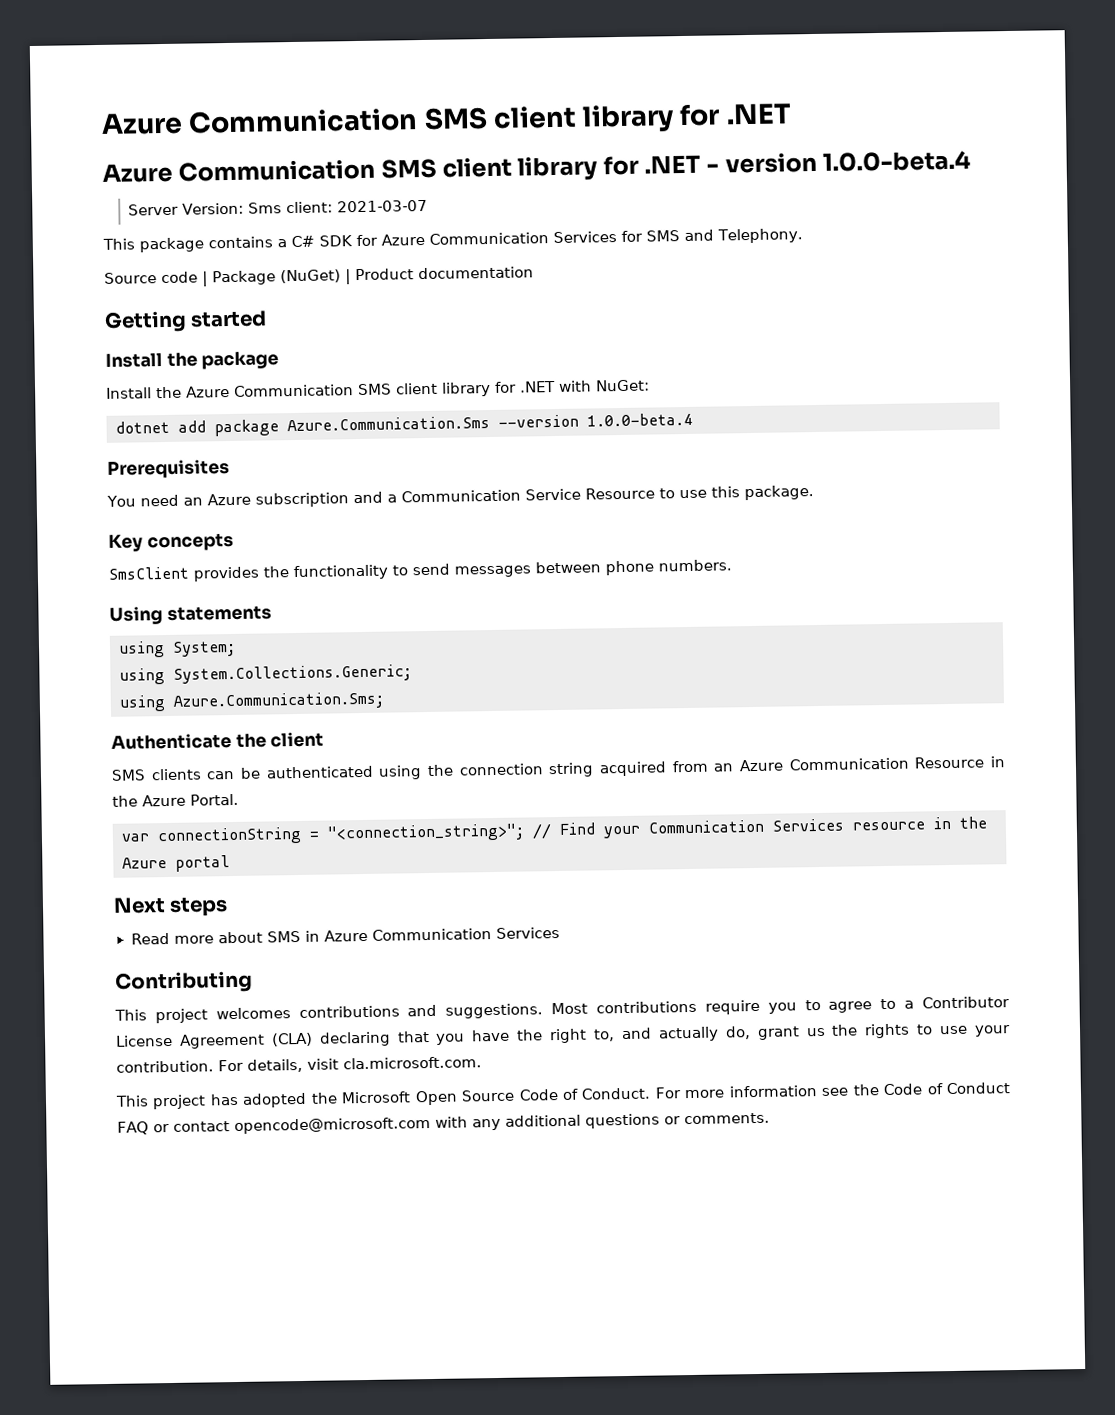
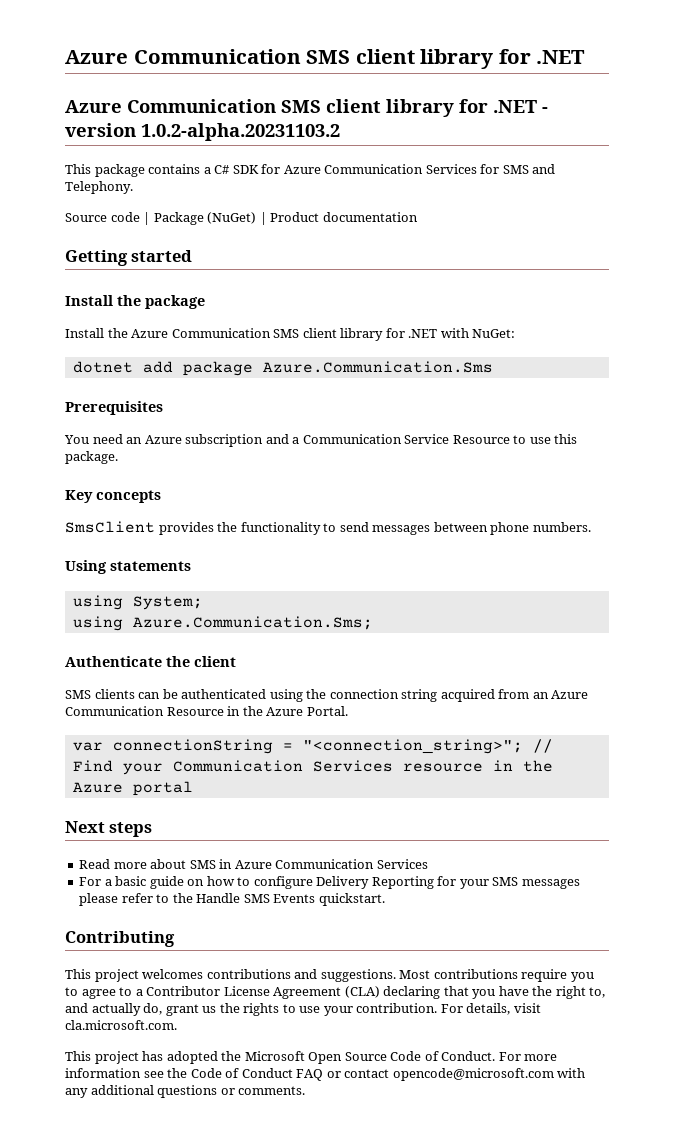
- Azure Communication SMS client library for .NET - version 1.0.0-beta.4
- Server Version: Sms client: 2021-03-07
+ Azure Communication SMS client library for .NET - version 1.0.2-alpha.20231103.2
- dotnet add package Azure.Communication.Sms --version 1.0.0-beta.4
+ dotnet add package Azure.Communication.Sms
- using System.Collections.Generic;
+ For a basic guide on how to configure Delivery Reporting for your SMS messages please refer to the Handle SMS Events quickstart.

